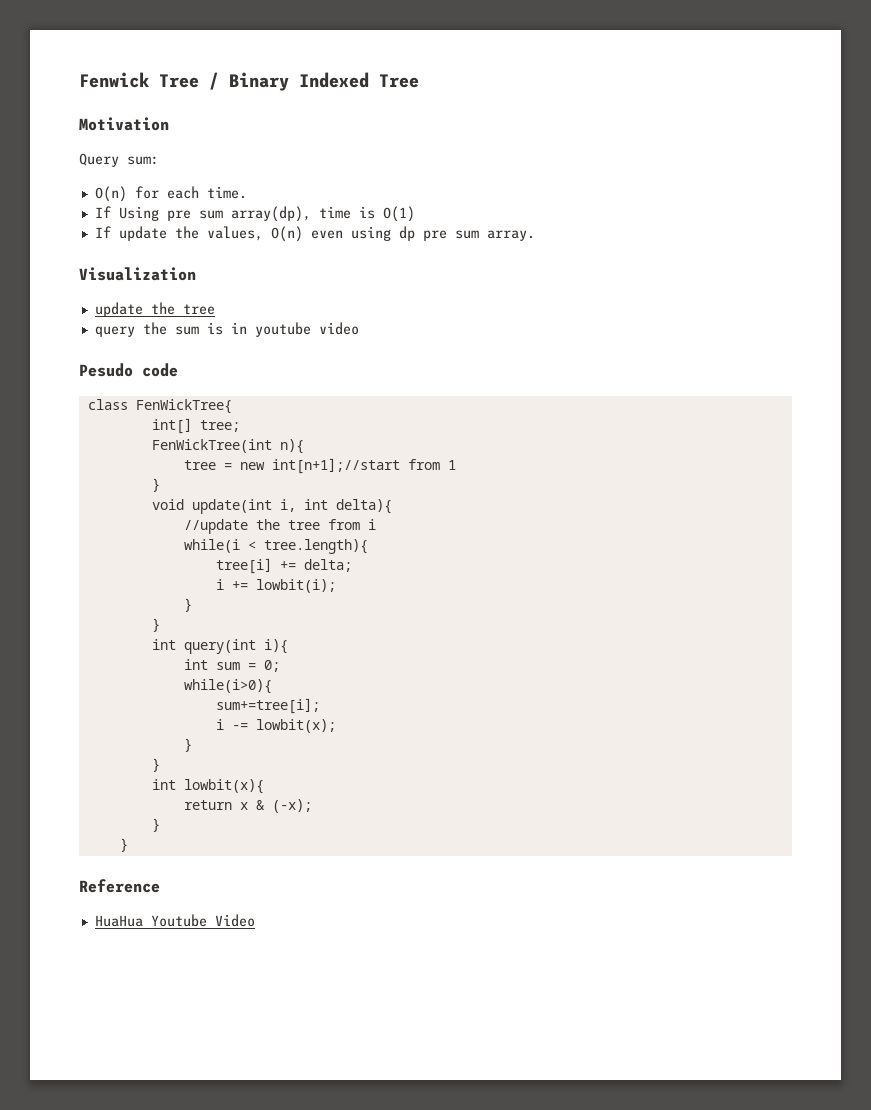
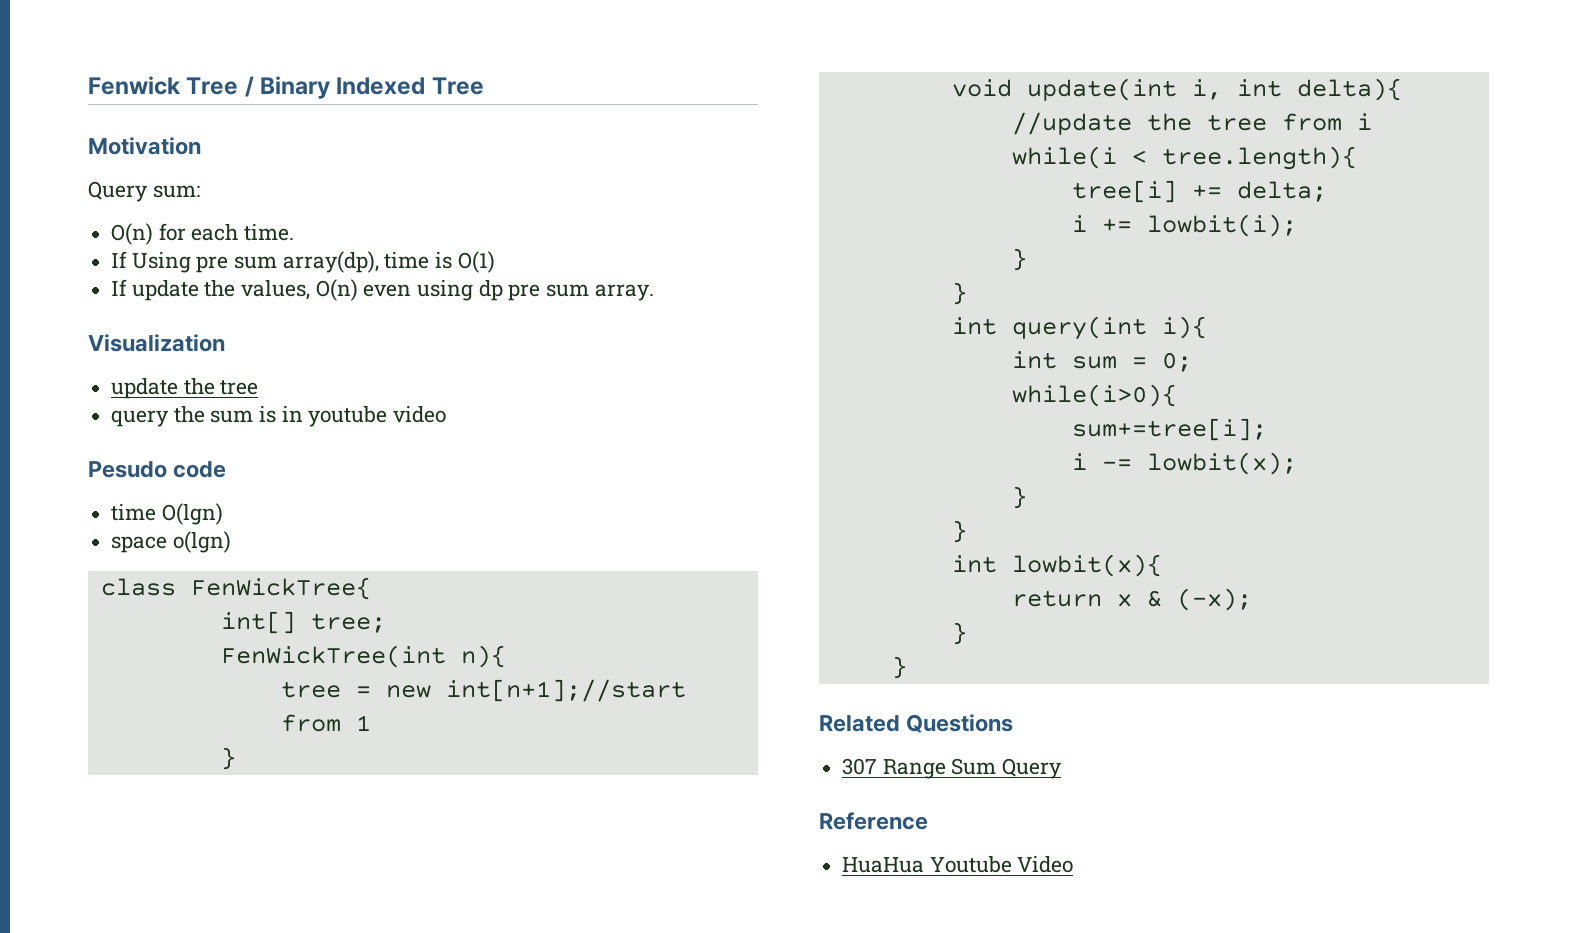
+ time O(lgn)
+ space o(lgn)
+ Related Questions
+ 307 Range Sum Query

